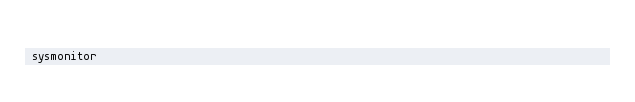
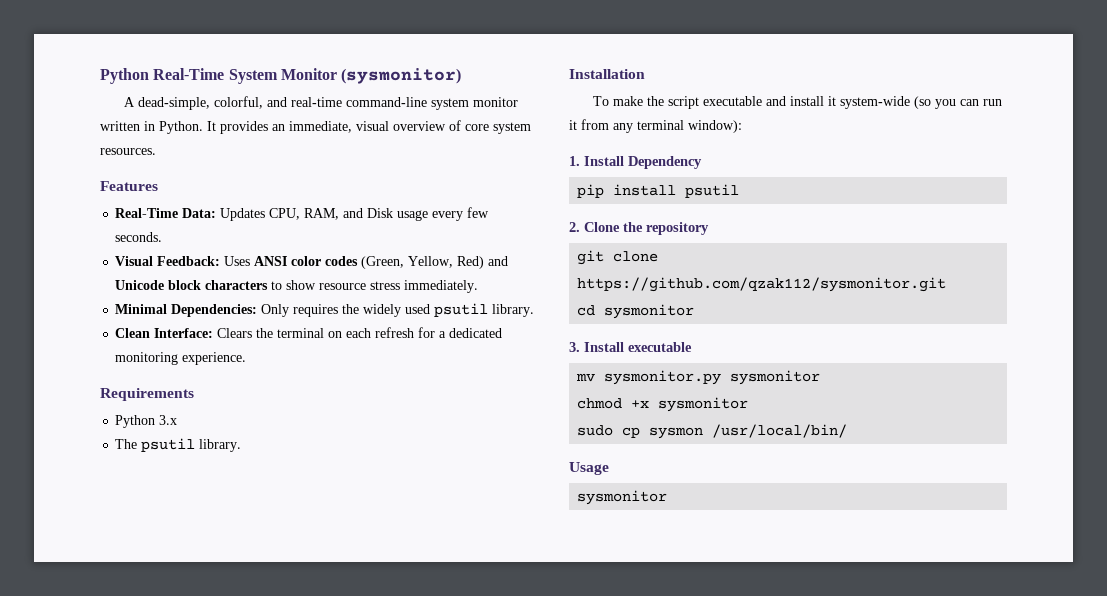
+ Python Real-Time System Monitor (sysmonitor)
+ A dead-simple, colorful, and real-time command-line system monitor written in Python. It provides an immediate, visual overview of core system resources.
+ Features
+ Real-Time Data: Updates CPU, RAM, and Disk usage every few seconds.
+ Visual Feedback: Uses ANSI color codes (Green, Yellow, Red) and Unicode block characters to show resource stress immediately.
+ Minimal Dependencies: Only requires the widely used psutil library.
+ Clean Interface: Clears the terminal on each refresh for a dedicated monitoring experience.
+ Requirements
+ Python 3.x
+ The psutil library.
+ Installation
+ To make the script executable and install it system-wide (so you can run it from any terminal window):
+ 1. Install Dependency
+ pip install psutil
+ 2. Clone the repository
+ git clone https://github.com/qzak112/sysmonitor.git
+ cd sysmonitor
+ 3. Install executable
+ mv sysmonitor.py sysmonitor
+ chmod +x sysmonitor
+ sudo cp sysmon /usr/local/bin/
+ Usage

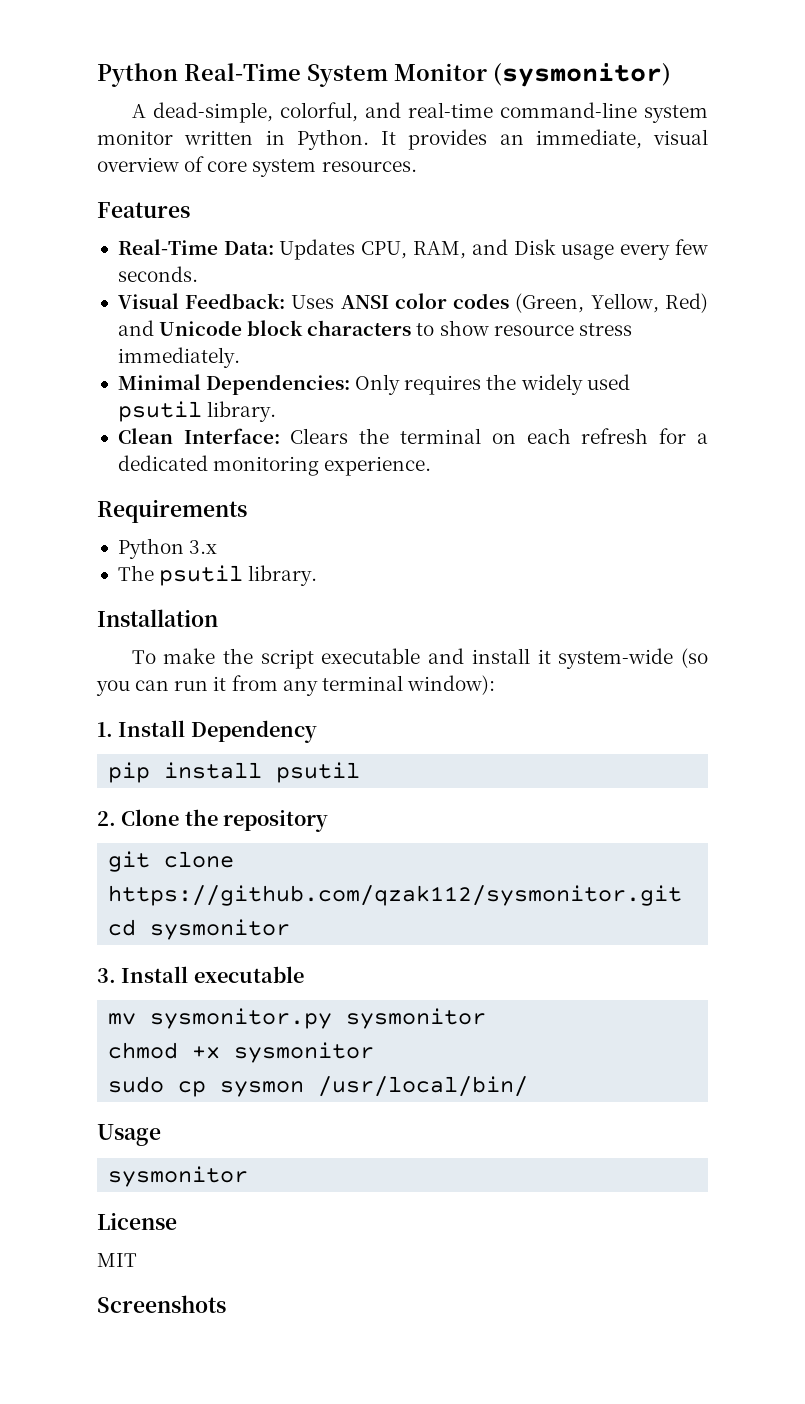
+ License
+ MIT
+ Screenshots

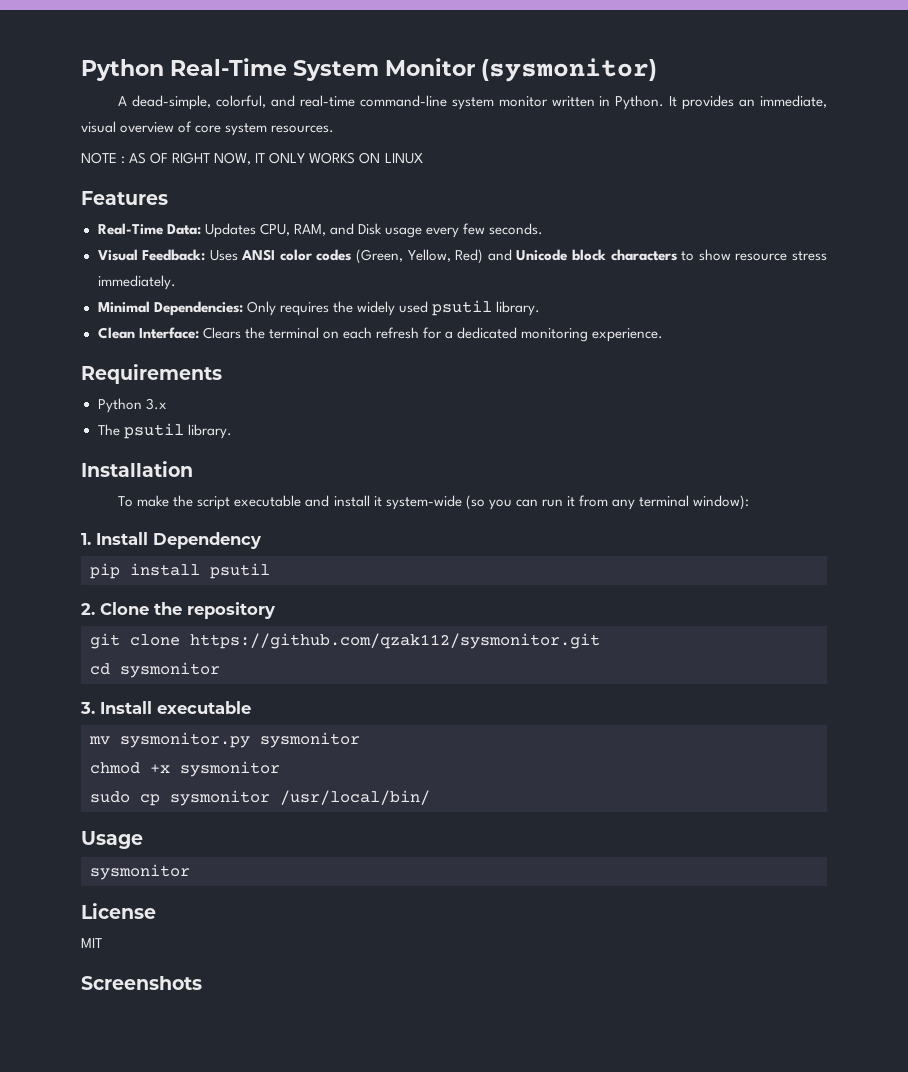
+ NOTE : AS OF RIGHT NOW, IT ONLY WORKS ON LINUX
- sudo cp sysmon /usr/local/bin/
+ sudo cp sysmonitor /usr/local/bin/

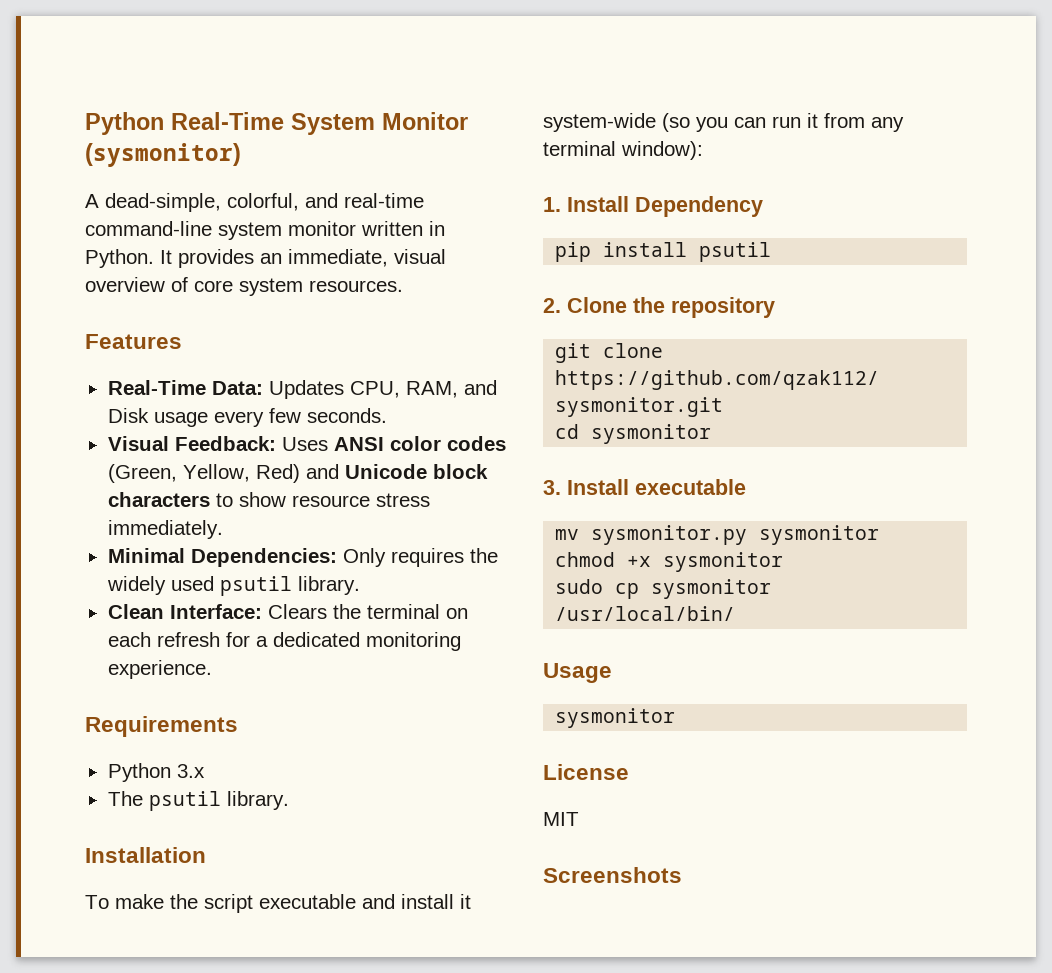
- NOTE : AS OF RIGHT NOW, IT ONLY WORKS ON LINUX

